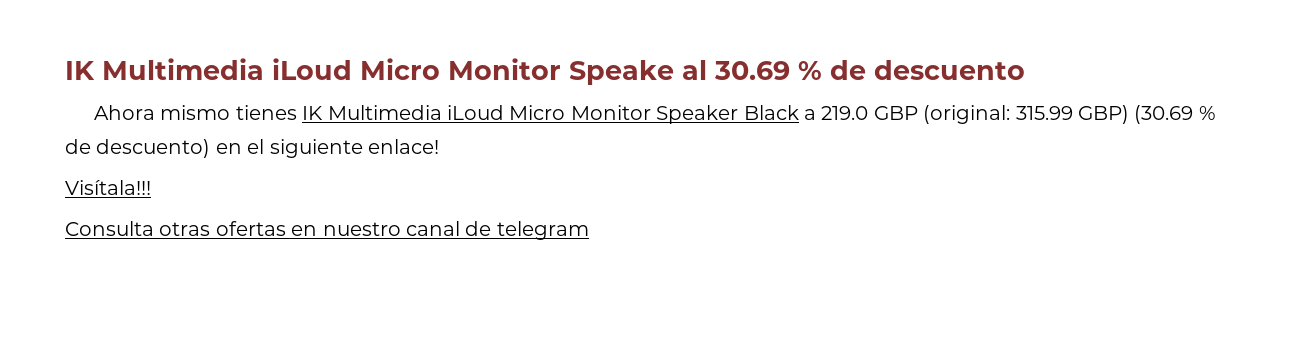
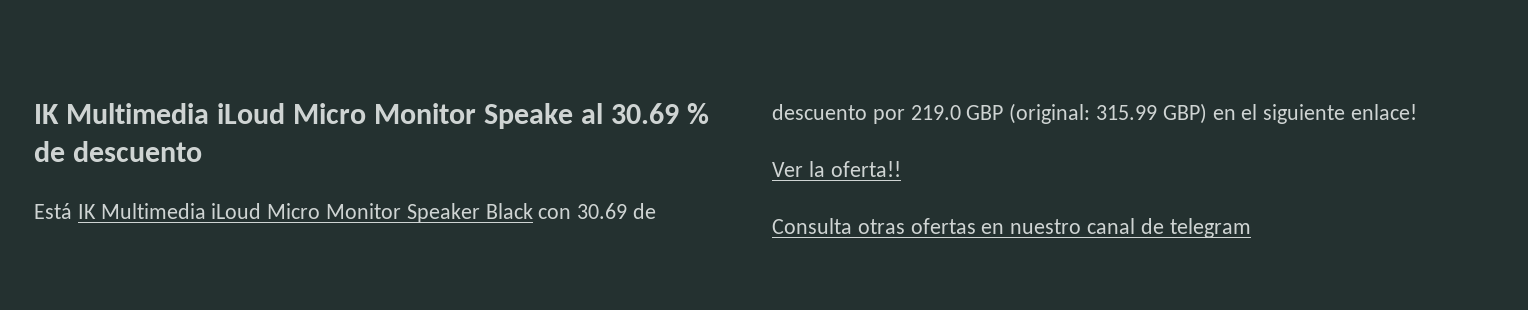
- Ahora mismo tienes IK Multimedia iLoud Micro Monitor Speaker Black a 219.0 GBP (original: 315.99 GBP) (30.69 % de descuento) en el siguiente enlace!
+ Está IK Multimedia iLoud Micro Monitor Speaker Black con 30.69 de descuento por 219.0 GBP (original: 315.99 GBP) en el siguiente enlace!
- Visítala!!!
+ Ver la oferta!!

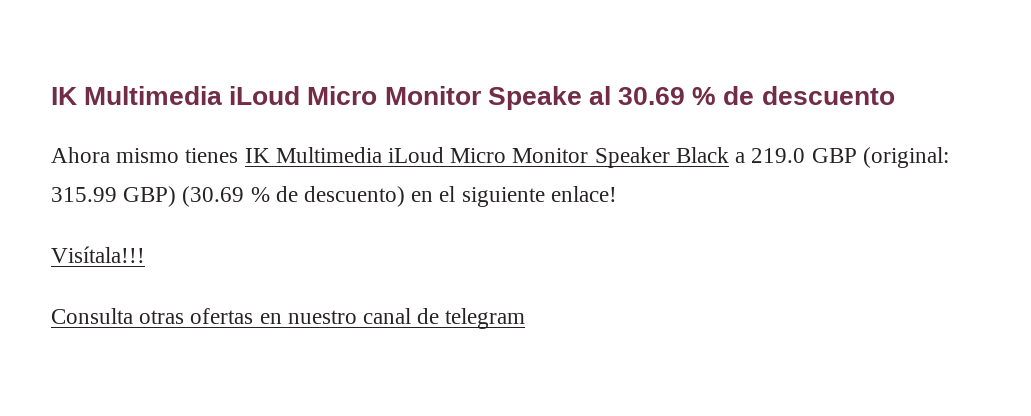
- Está IK Multimedia iLoud Micro Monitor Speaker Black con 30.69 de descuento por 219.0 GBP (original: 315.99 GBP) en el siguiente enlace!
+ Ahora mismo tienes IK Multimedia iLoud Micro Monitor Speaker Black a 219.0 GBP (original: 315.99 GBP) (30.69 % de descuento) en el siguiente enlace!
- Ver la oferta!!
+ Visítala!!!

